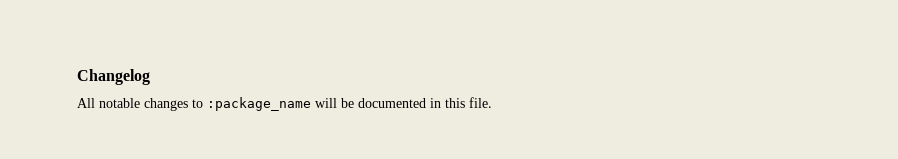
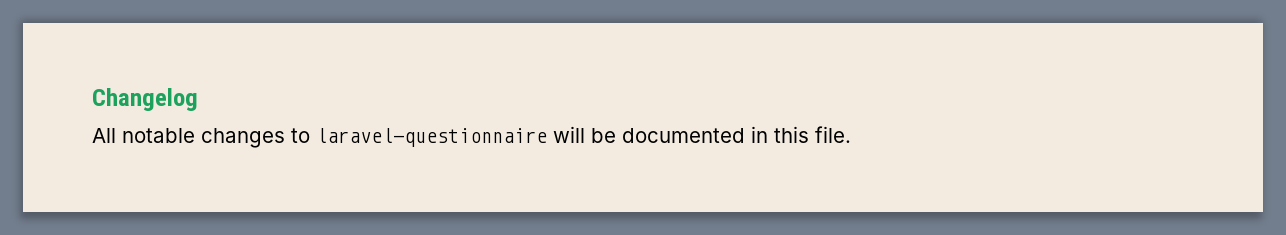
- All notable changes to :package_name will be documented in this file.
+ All notable changes to laravel-questionnaire will be documented in this file.

